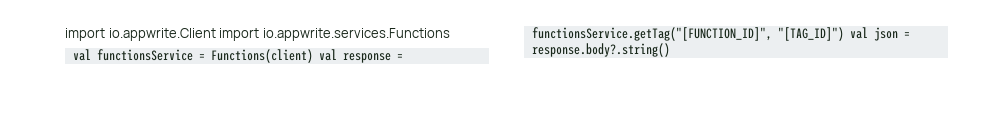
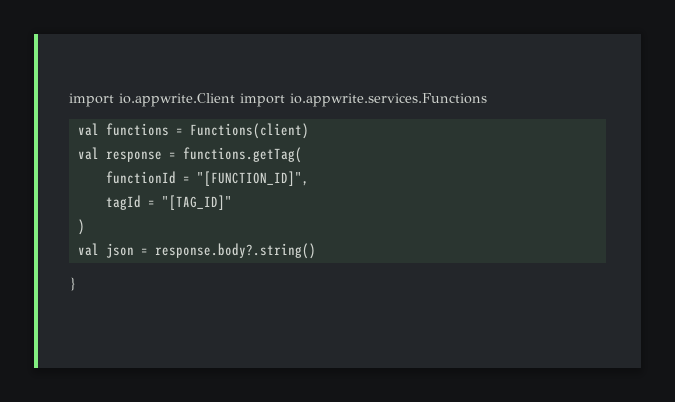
- val functionsService = Functions(client) val response = functionsService.getTag("[FUNCTION_ID]", "[TAG_ID]") val json = response.body?.string()
+ val functions = Functions(client)
+ val response = functions.getTag(
+ functionId = "[FUNCTION_ID]",
+ tagId = "[TAG_ID]"
+ )
+ val json = response.body?.string()
+ }

